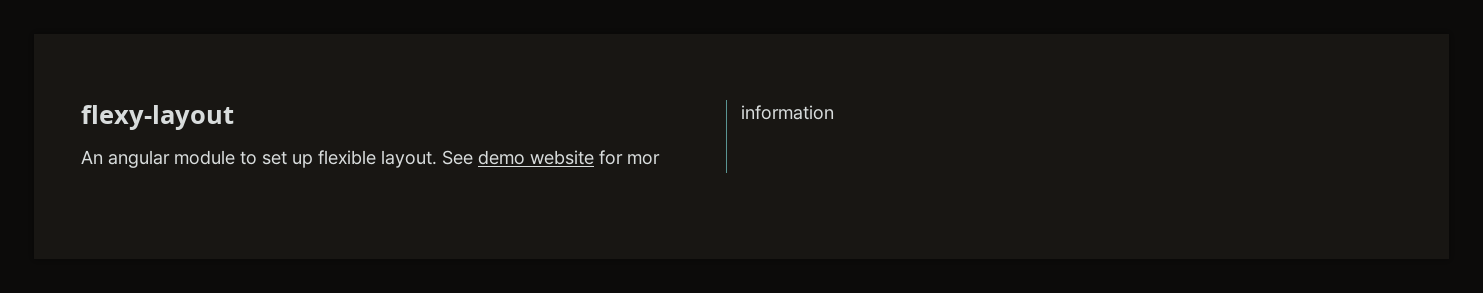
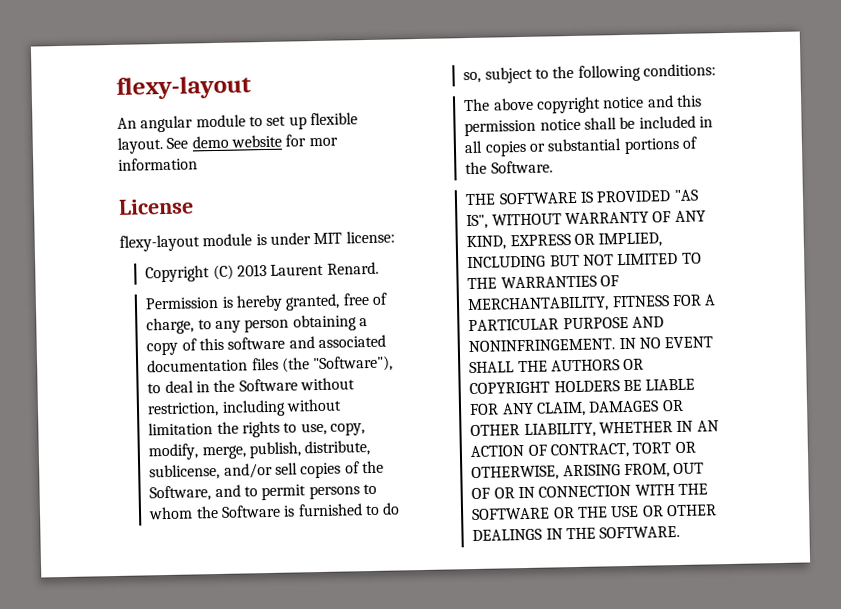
+ License
+ flexy-layout module is under MIT license:
+ Copyright (C) 2013 Laurent Renard.
+ Permission is hereby granted, free of charge, to any person obtaining a copy of this software and associated documentation files (the "Software"), to deal in the Software without restriction, including without limitation the rights to use, copy, modify, merge, publish, distribute, sublicense, and/or sell copies of the Software, and to permit persons to whom the Software is furnished to do so, subject to the following conditions:
+ The above copyright notice and this permission notice shall be included in all copies or substantial portions of the Software.
+ THE SOFTWARE IS PROVIDED "AS IS", WITHOUT WARRANTY OF ANY KIND, EXPRESS OR IMPLIED, INCLUDING BUT NOT LIMITED TO THE WARRANTIES OF MERCHANTABILITY, FITNESS FOR A PARTICULAR PURPOSE AND NONINFRINGEMENT. IN NO EVENT SHALL THE AUTHORS OR COPYRIGHT HOLDERS BE LIABLE FOR ANY CLAIM, DAMAGES OR OTHER LIABILITY, WHETHER IN AN ACTION OF CONTRACT, TORT OR OTHERWISE, ARISING FROM, OUT OF OR IN CONNECTION WITH THE SOFTWARE OR THE USE OR OTHER DEALINGS IN THE SOFTWARE.

